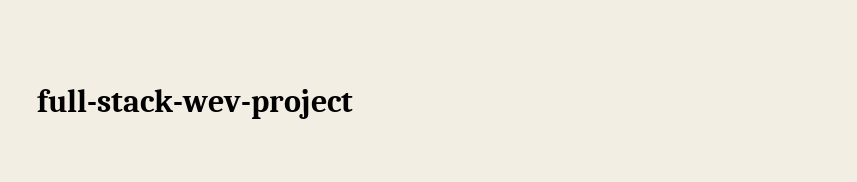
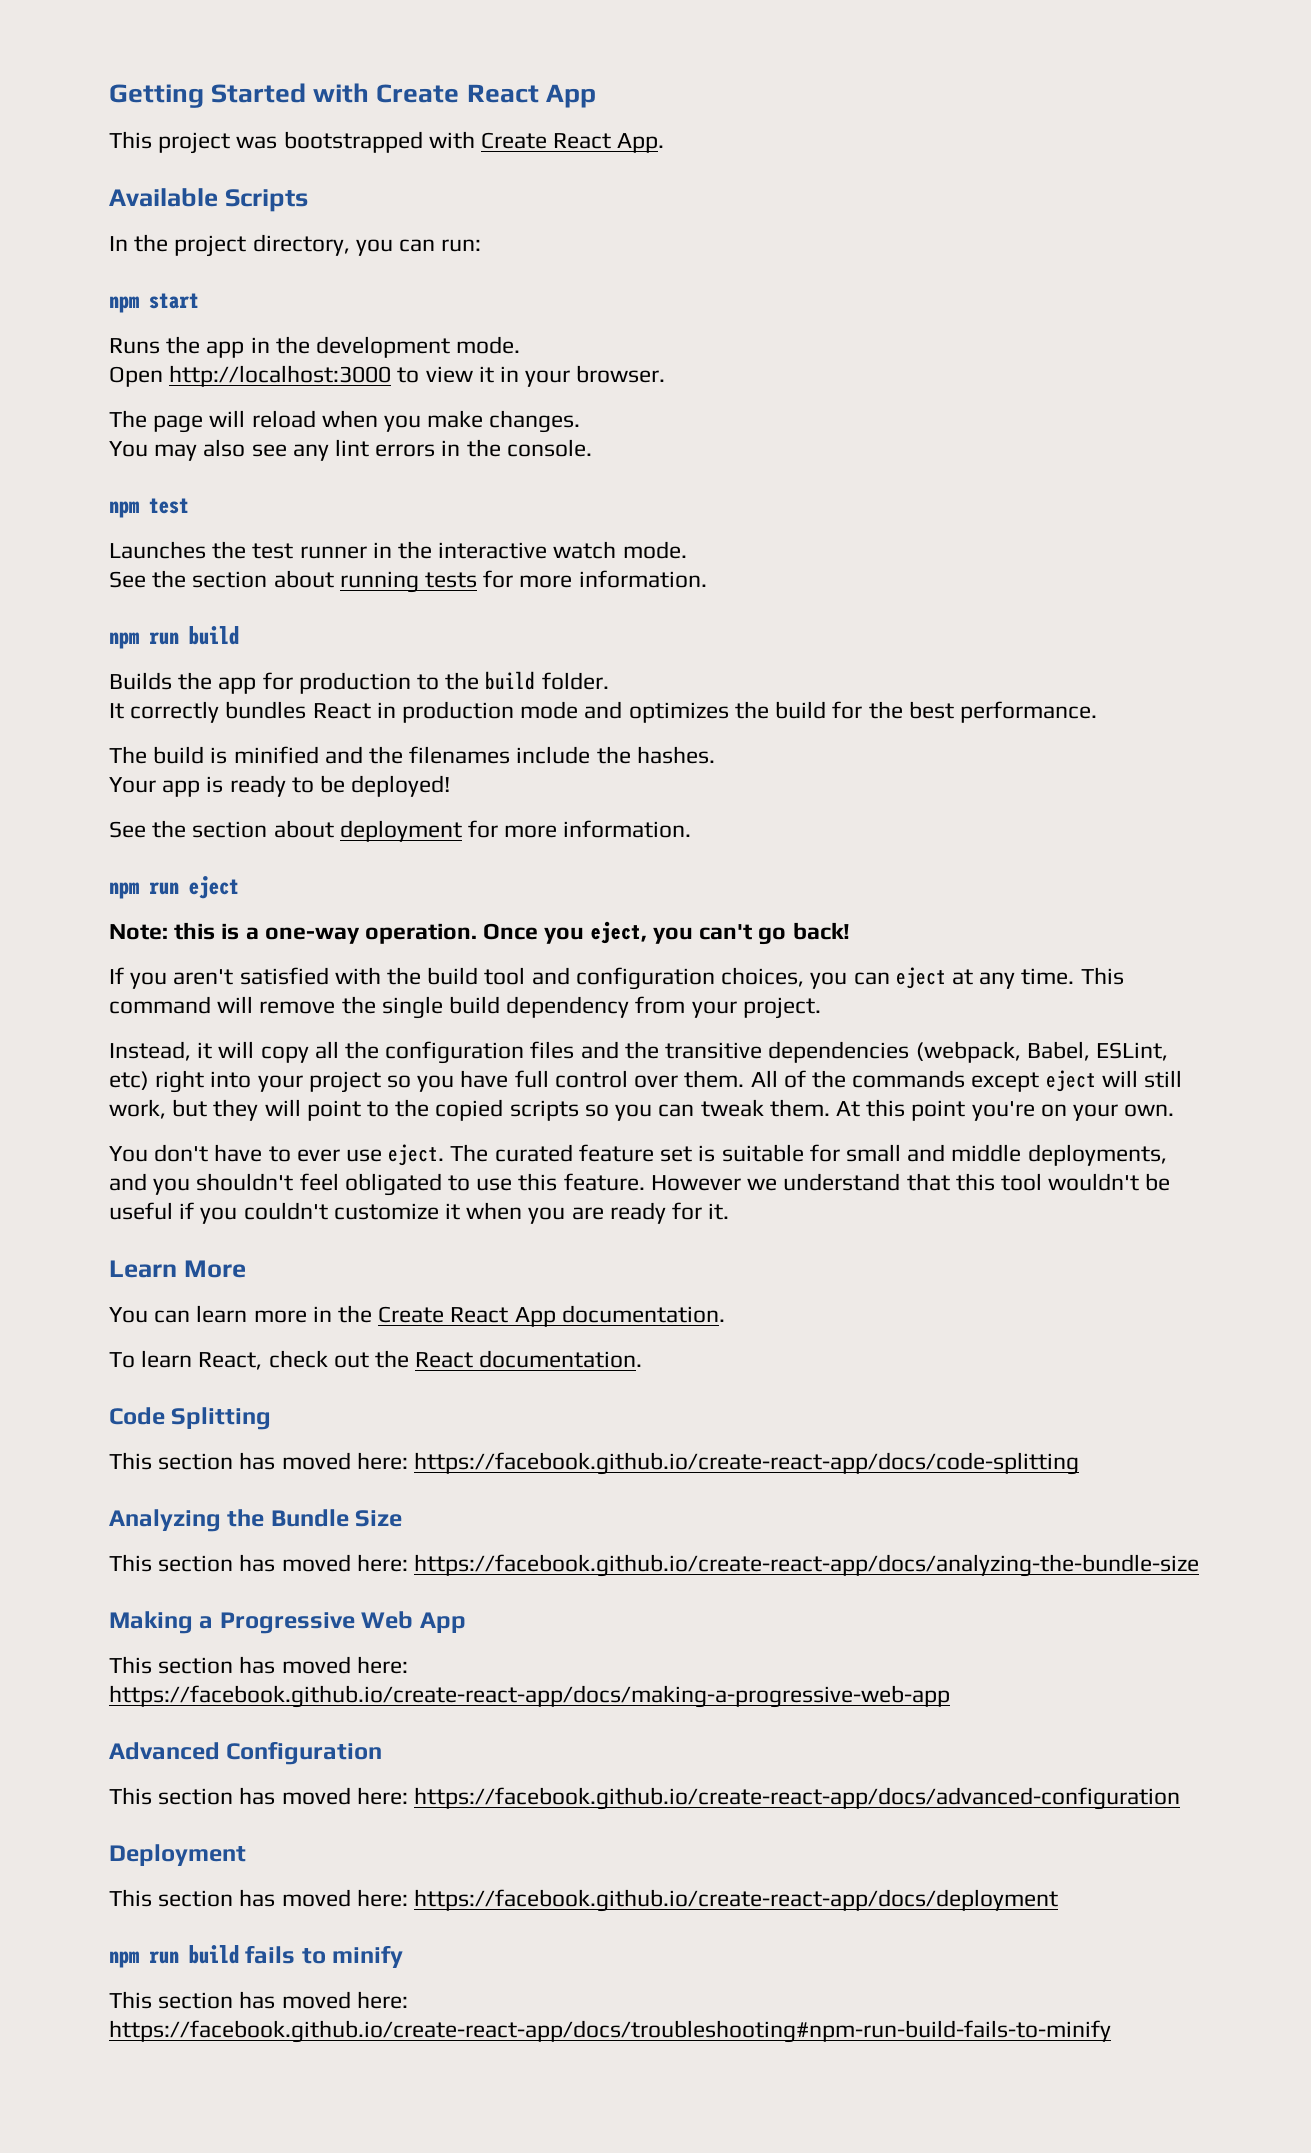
- full-stack-wev-project
+ Getting Started with Create React App
+ This project was bootstrapped with Create React App.
+ Available Scripts
+ In the project directory, you can run:
+ npm start
+ Runs the app in the development mode.
+ Open http://localhost:3000 to view it in your browser.
+ The page will reload when you make changes.
+ You may also see any lint errors in the console.
+ npm test
+ Launches the test runner in the interactive watch mode.
+ See the section about running tests for more information.
+ npm run build
+ Builds the app for production to the build folder.
+ It correctly bundles React in production mode and optimizes the build for the best performance.
+ The build is minified and the filenames include the hashes.
+ Your app is ready to be deployed!
+ See the section about deployment for more information.
+ npm run eject
+ Note: this is a one-way operation. Once you eject, you can't go back!
+ If you aren't satisfied with the build tool and configuration choices, you can eject at any time. This command will remove the single build dependency from your project.
+ Instead, it will copy all the configuration files and the transitive dependencies (webpack, Babel, ESLint, etc) right into your project so you have full control over them. All of the commands except eject will still work, but they will point to the copied scripts so you can tweak them. At this point you're on your own.
+ You don't have to ever use eject. The curated feature set is suitable for small and middle deployments, and you shouldn't feel obligated to use this feature. However we understand that this tool wouldn't be useful if you couldn't customize it when you are ready for it.
+ Learn More
+ You can learn more in the Create React App documentation.
+ To learn React, check out the React documentation.
+ Code Splitting
+ This section has moved here: https://facebook.github.io/create-react-app/docs/code-splitting
+ Analyzing the Bundle Size
+ This section has moved here: https://facebook.github.io/create-react-app/docs/analyzing-the-bundle-size
+ Making a Progressive Web App
+ This section has moved here: https://facebook.github.io/create-react-app/docs/making-a-progressive-web-app
+ Advanced Configuration
+ This section has moved here: https://facebook.github.io/create-react-app/docs/advanced-configuration
+ Deployment
+ This section has moved here: https://facebook.github.io/create-react-app/docs/deployment
+ npm run build fails to minify
+ This section has moved here: https://facebook.github.io/create-react-app/docs/troubleshooting#npm-run-build-fails-to-minify

